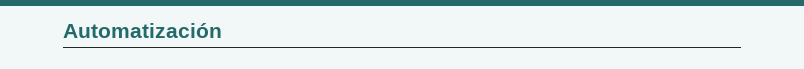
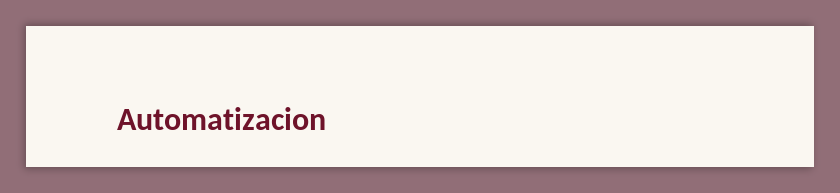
- Automatización
+ Automatizacion

